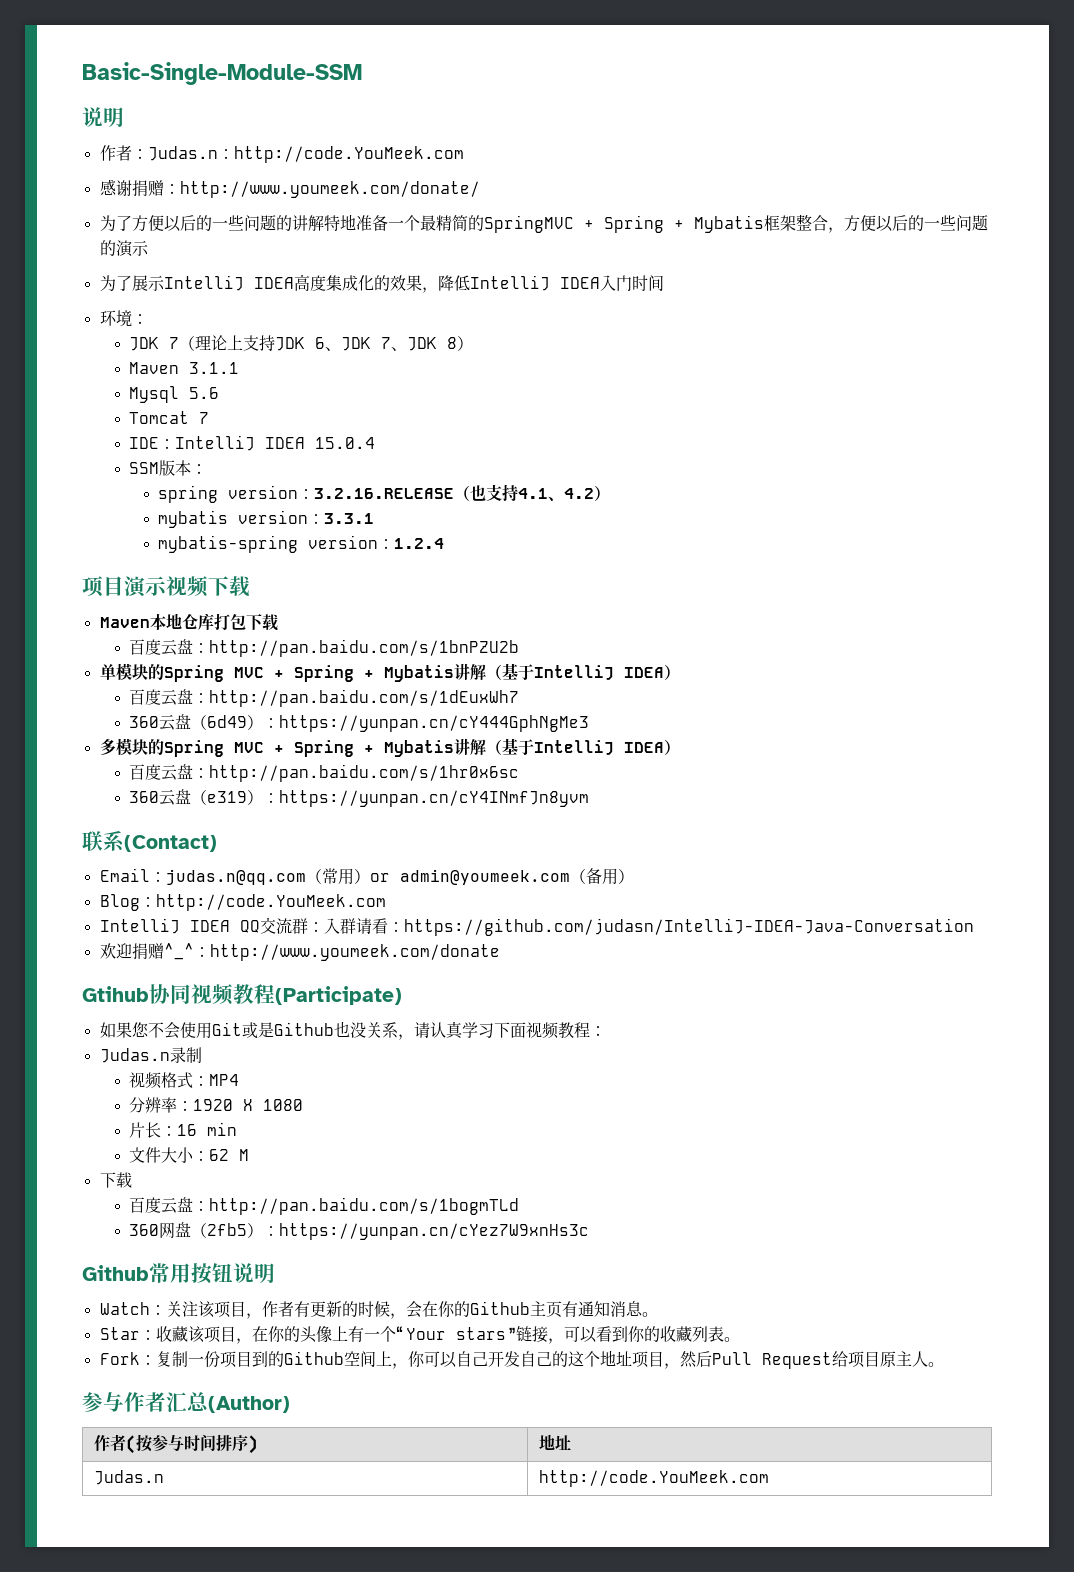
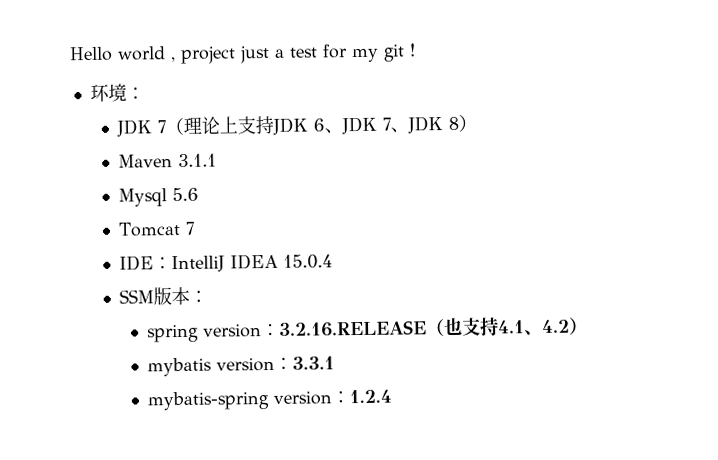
- Basic-Single-Module-SSM
- 说明
- 作者：Judas.n：http://code.YouMeek.com
- 感谢捐赠：http://www.youmeek.com/donate/
- 为了方便以后的一些问题的讲解特地准备一个最精简的SpringMVC + Spring + Mybatis框架整合，方便以后的一些问题的演示
- 为了展示IntelliJ IDEA高度集成化的效果，降低IntelliJ IDEA入门时间
+ Hello world , project just a test for my git !
- 项目演示视频下载
- Maven本地仓库打包下载
- 百度云盘：http://pan.baidu.com/s/1bnPZU2b
- 单模块的Spring MVC + Spring + Mybatis讲解（基于IntelliJ IDEA）
- 百度云盘：http://pan.baidu.com/s/1dEuxWh7
- 360云盘（6d49）：https://yunpan.cn/cY444GphNgMe3
- 多模块的Spring MVC + Spring + Mybatis讲解（基于IntelliJ IDEA）
- 百度云盘：http://pan.baidu.com/s/1hr0x6sc
- 360云盘（e319）：https://yunpan.cn/cY4INmfJn8yvm
- 联系(Contact)
- Email：judas.n@qq.com（常用）or admin@youmeek.com（备用）
- Blog：http://code.YouMeek.com
- IntelliJ IDEA QQ交流群：入群请看：https://github.com/judasn/IntelliJ-IDEA-Java-Conversation
- 欢迎捐赠^_^：http://www.youmeek.com/donate
- Gtihub协同视频教程(Participate)
- 如果您不会使用Git或是Github也没关系，请认真学习下面视频教程：
- Judas.n录制
- 视频格式：MP4
- 分辨率：1920 X 1080
- 片长：16 min
- 文件大小：62 M
- 下载
- 百度云盘：http://pan.baidu.com/s/1bogmTLd
- 360网盘（2fb5）：https://yunpan.cn/cYez7W9xnHs3c
- Github常用按钮说明
- Watch：关注该项目，作者有更新的时候，会在你的Github主页有通知消息。
- Star：收藏该项目，在你的头像上有一个“Your stars”链接，可以看到你的收藏列表。
- Fork：复制一份项目到的Github空间上，你可以自己开发自己的这个地址项目，然后Pull Request给项目原主人。
- 参与作者汇总(Author)
- 作者(按参与时间排序) | 地址
- Judas.n | http://code.YouMeek.com

